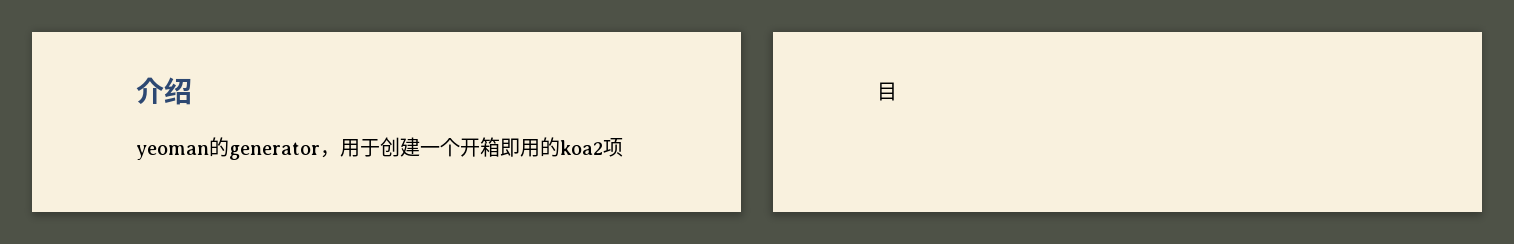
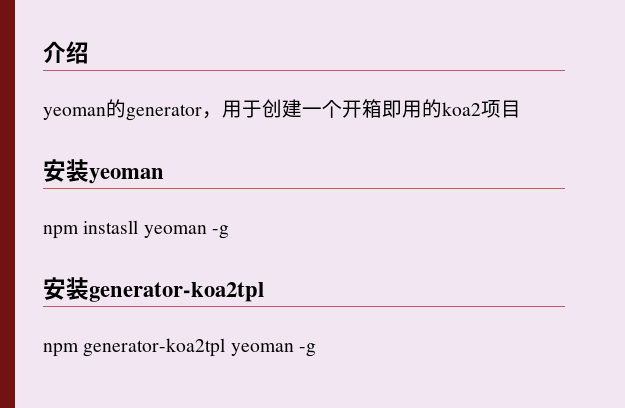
+ 安装yeoman
+ npm instasll yeoman -g
+ 安装generator-koa2tpl
+ npm generator-koa2tpl yeoman -g

